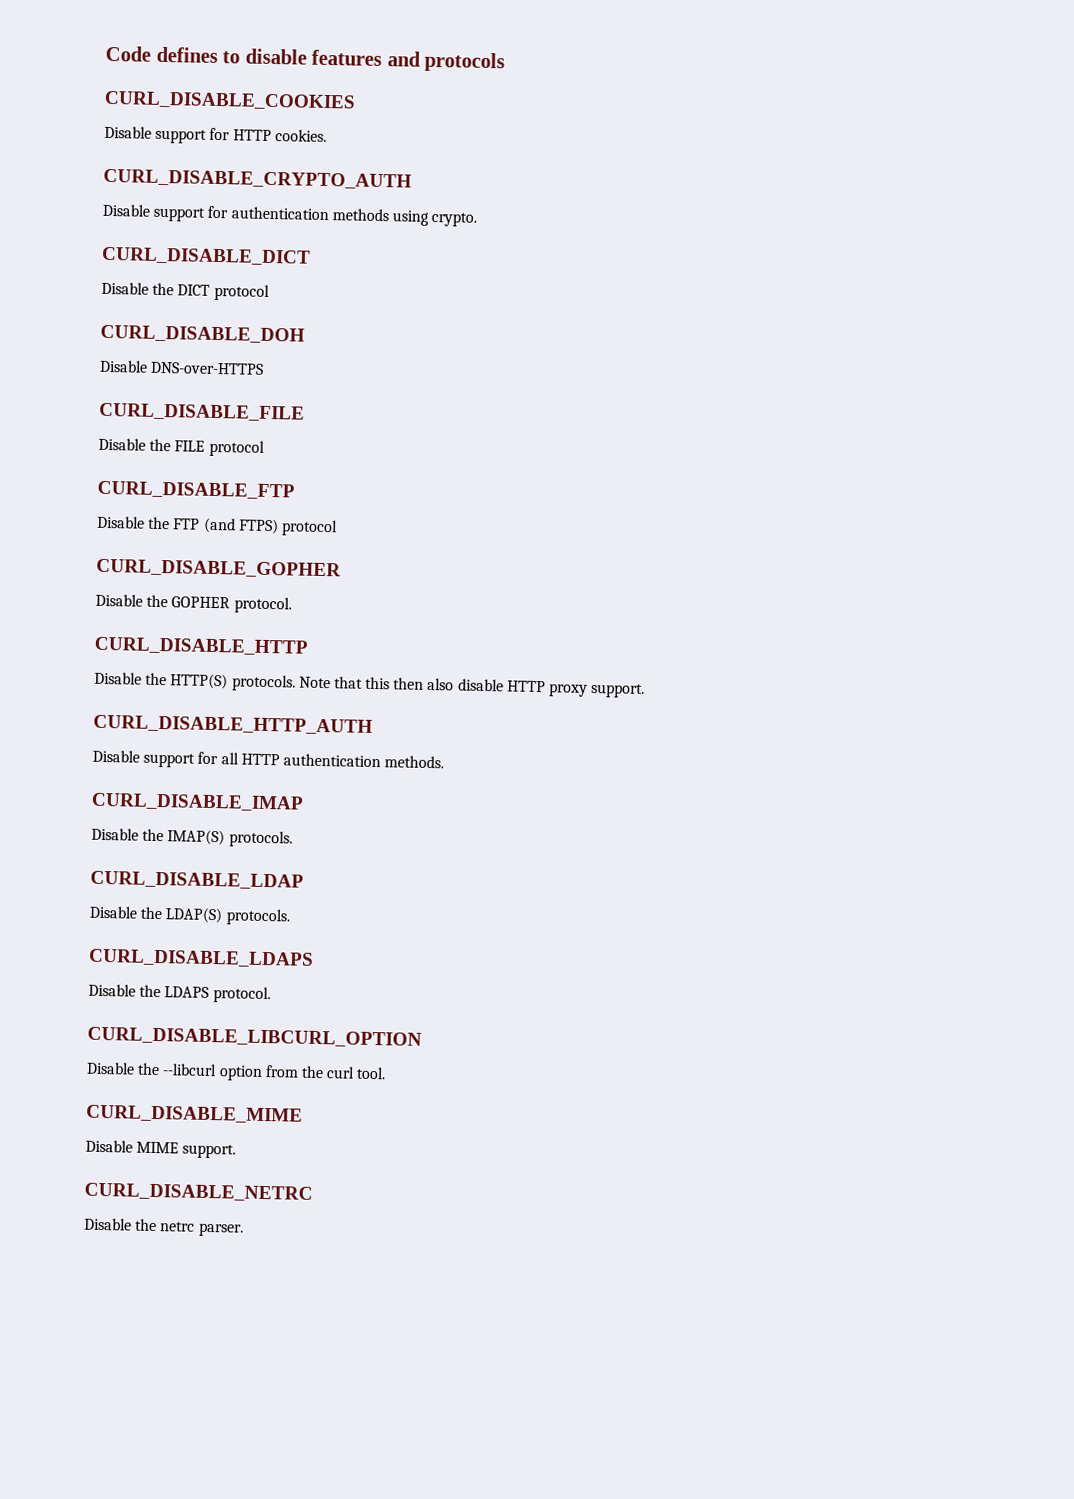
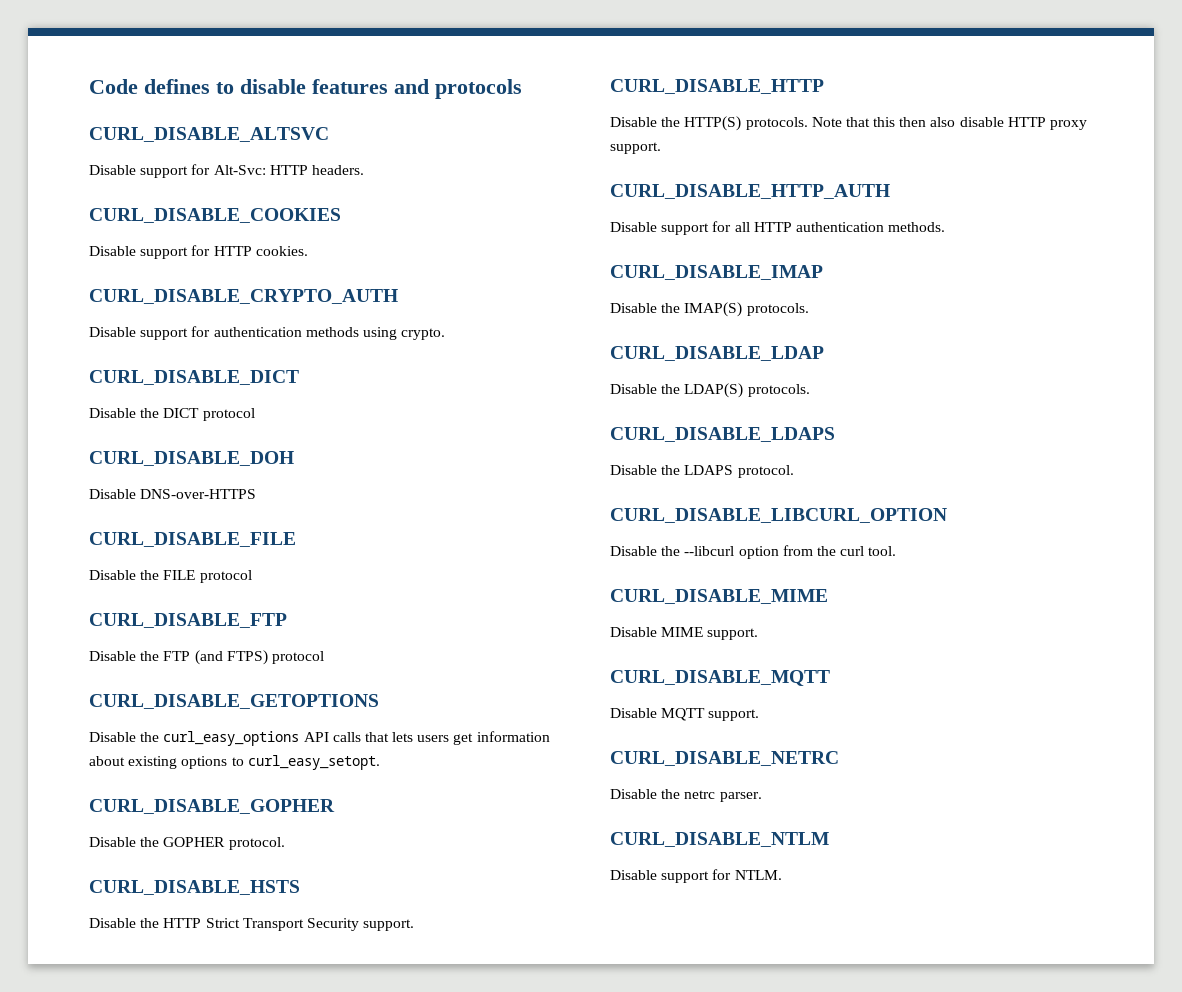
+ CURL_DISABLE_ALTSVC
+ Disable support for Alt-Svc: HTTP headers.
+ CURL_DISABLE_GETOPTIONS
+ Disable the curl_easy_options API calls that lets users get information about existing options to curl_easy_setopt.
+ CURL_DISABLE_HSTS
+ Disable the HTTP Strict Transport Security support.
+ CURL_DISABLE_MQTT
+ Disable MQTT support.
+ CURL_DISABLE_NTLM
+ Disable support for NTLM.

